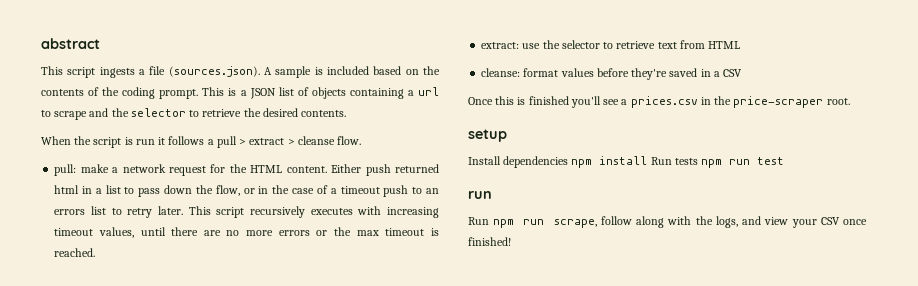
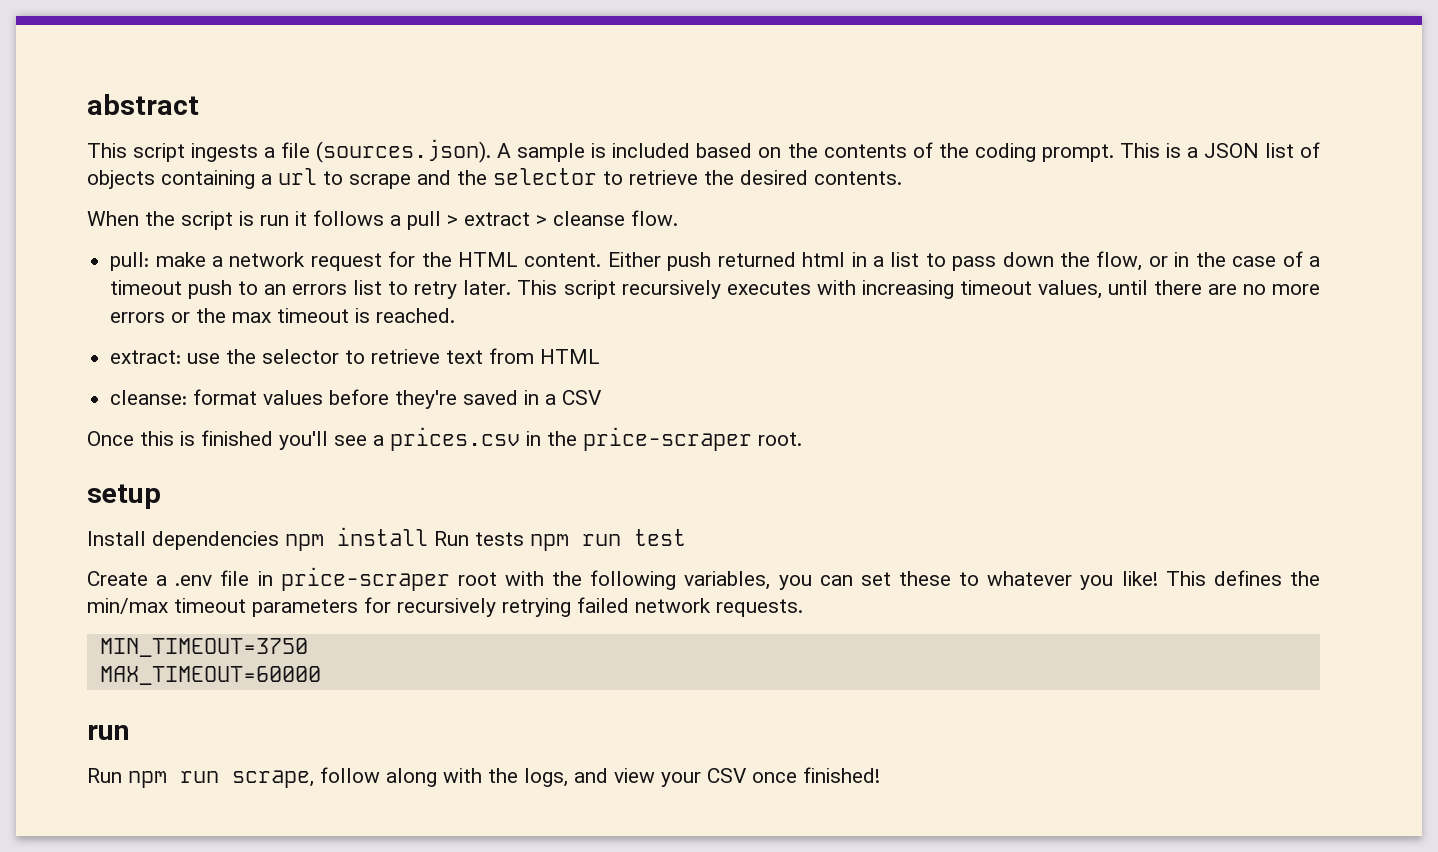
+ Create a .env file in price-scraper root with the following variables, you can set these to whatever you like! This defines the min/max timeout parameters for recursively retrying failed network requests.
+ MIN_TIMEOUT=3750
+ MAX_TIMEOUT=60000

